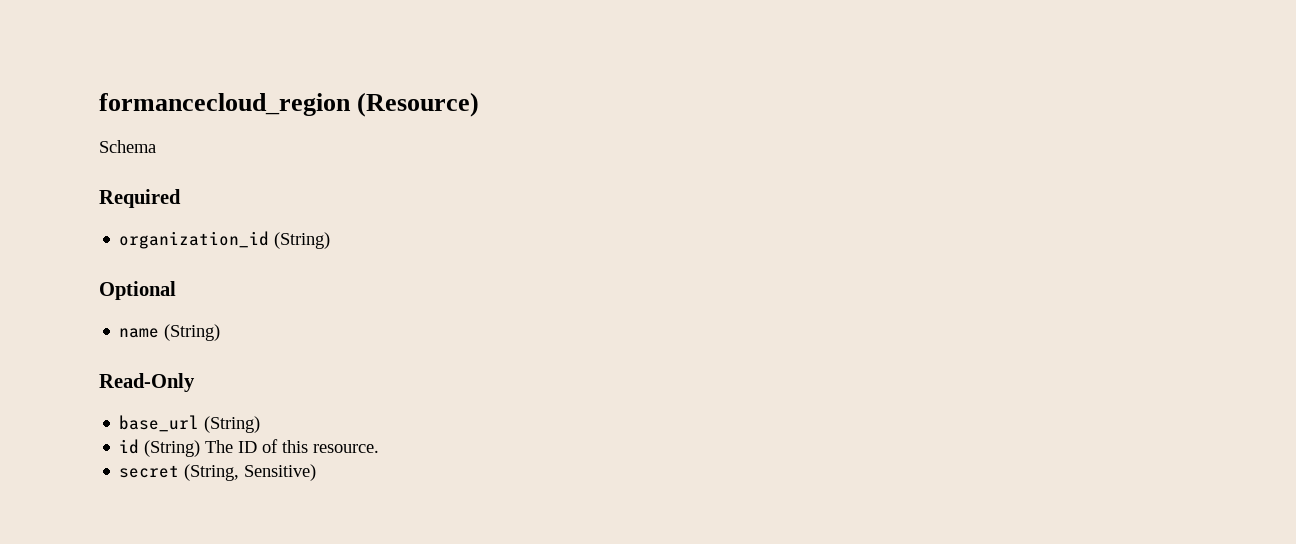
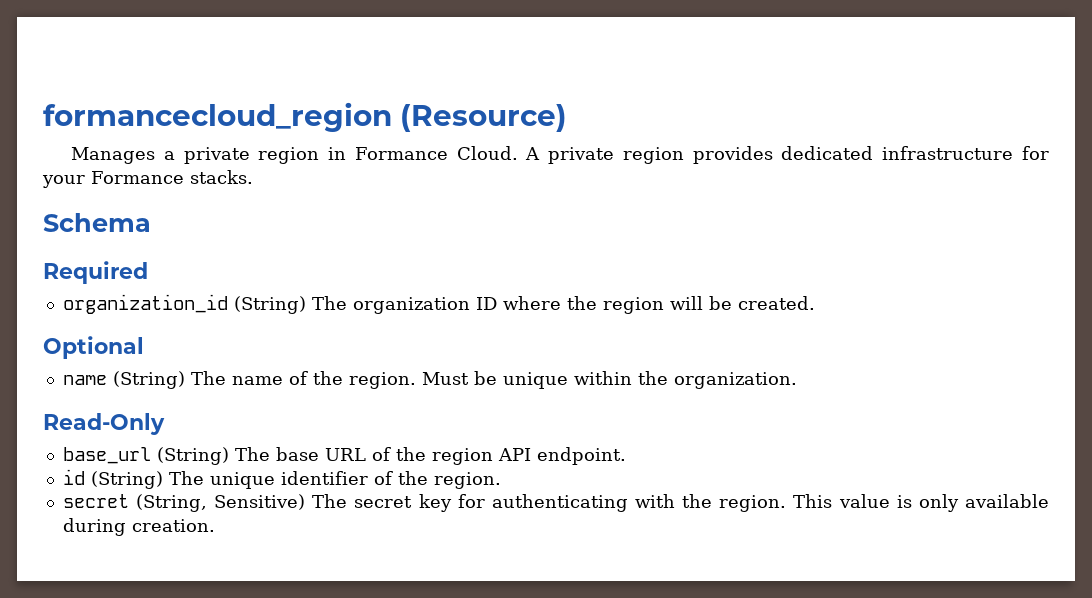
+ Manages a private region in Formance Cloud. A private region provides dedicated infrastructure for your Formance stacks.
  Schema
  Required
- organization_id (String)
+ organization_id (String) The organization ID where the region will be created.
  Optional
- name (String)
+ name (String) The name of the region. Must be unique within the organization.
  Read-Only
- base_url (String)
- id (String) The ID of this resource.
- secret (String, Sensitive)
+ base_url (String) The base URL of the region API endpoint.
+ id (String) The unique identifier of the region.
+ secret (String, Sensitive) The secret key for authenticating with the region. This value is only available during creation.

